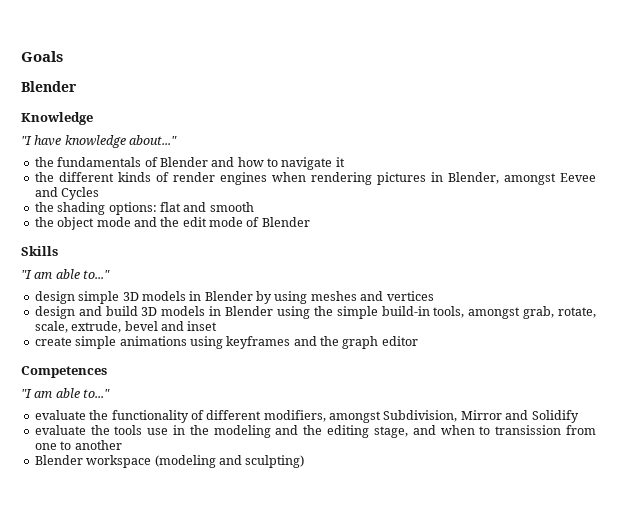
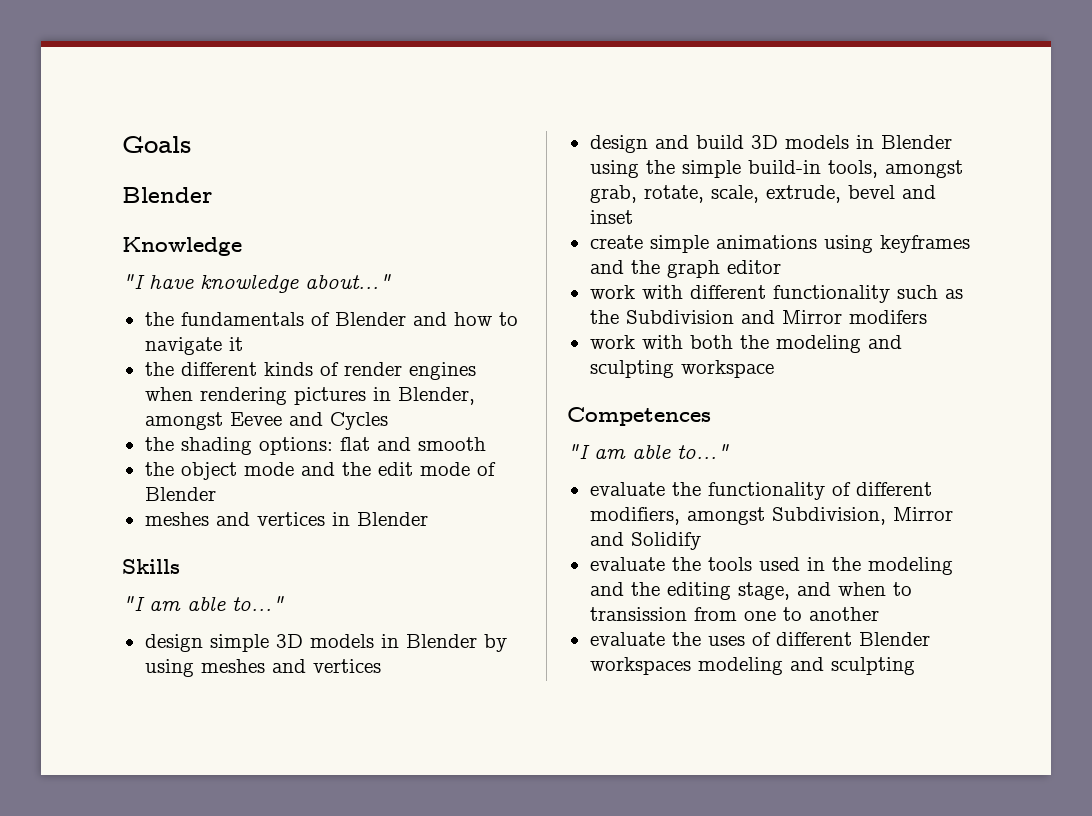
+ meshes and vertices in Blender
+ work with different functionality such as the Subdivision and Mirror modifers
+ work with both the modeling and sculpting workspace
- evaluate the tools use in the modeling and the editing stage, and when to transission from one to another
+ evaluate the tools used in the modeling and the editing stage, and when to transission from one to another
- Blender workspace (modeling and sculpting)
+ evaluate the uses of different Blender workspaces modeling and sculpting

